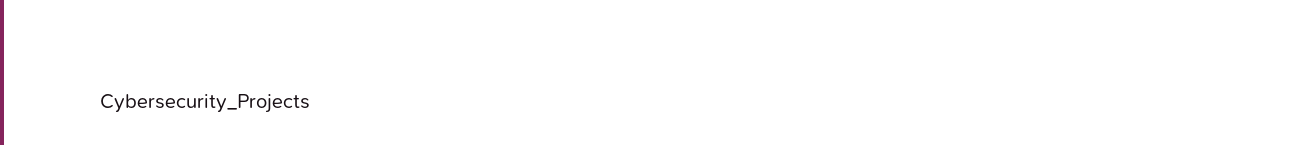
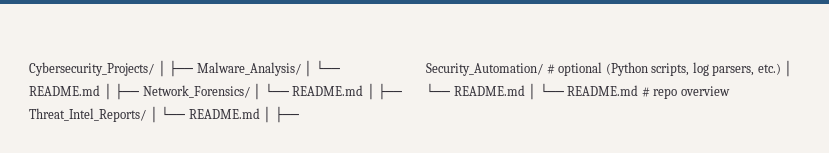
- Cybersecurity_Projects
+ Cybersecurity_Projects/ │ ├── Malware_Analysis/ │ └── README.md │ ├── Network_Forensics/ │ └── README.md │ ├── Threat_Intel_Reports/ │ └── README.md │ ├── Security_Automation/ # optional (Python scripts, log parsers, etc.) │ └── README.md │ └── README.md # repo overview

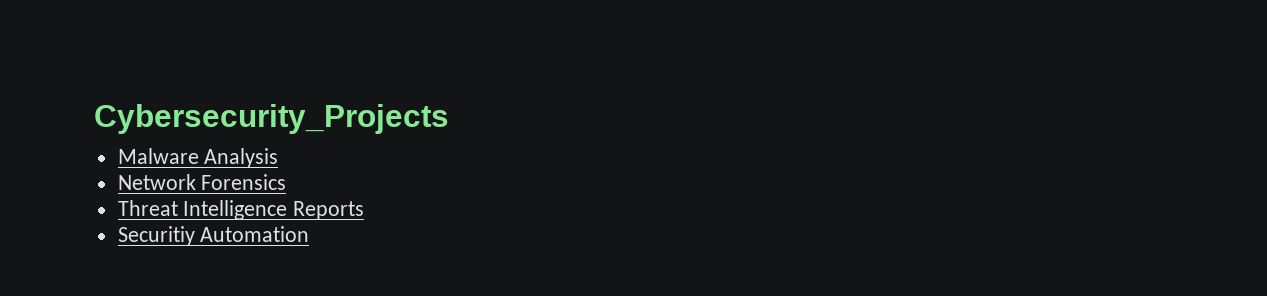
- Cybersecurity_Projects/ │ ├── Malware_Analysis/ │ └── README.md │ ├── Network_Forensics/ │ └── README.md │ ├── Threat_Intel_Reports/ │ └── README.md │ ├── Security_Automation/ # optional (Python scripts, log parsers, etc.) │ └── README.md │ └── README.md # repo overview
+ Cybersecurity_Projects
+ Malware Analysis
+ Network Forensics
+ Threat Intelligence Reports
+ Securitiy Automation

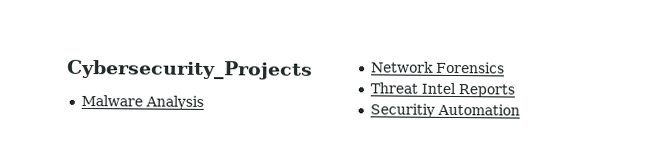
- Threat Intelligence Reports
+ Threat Intel Reports

